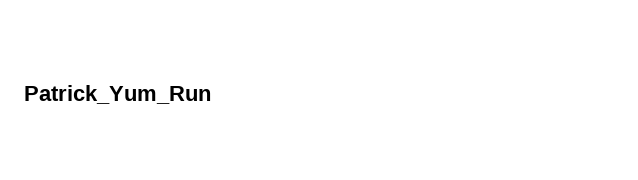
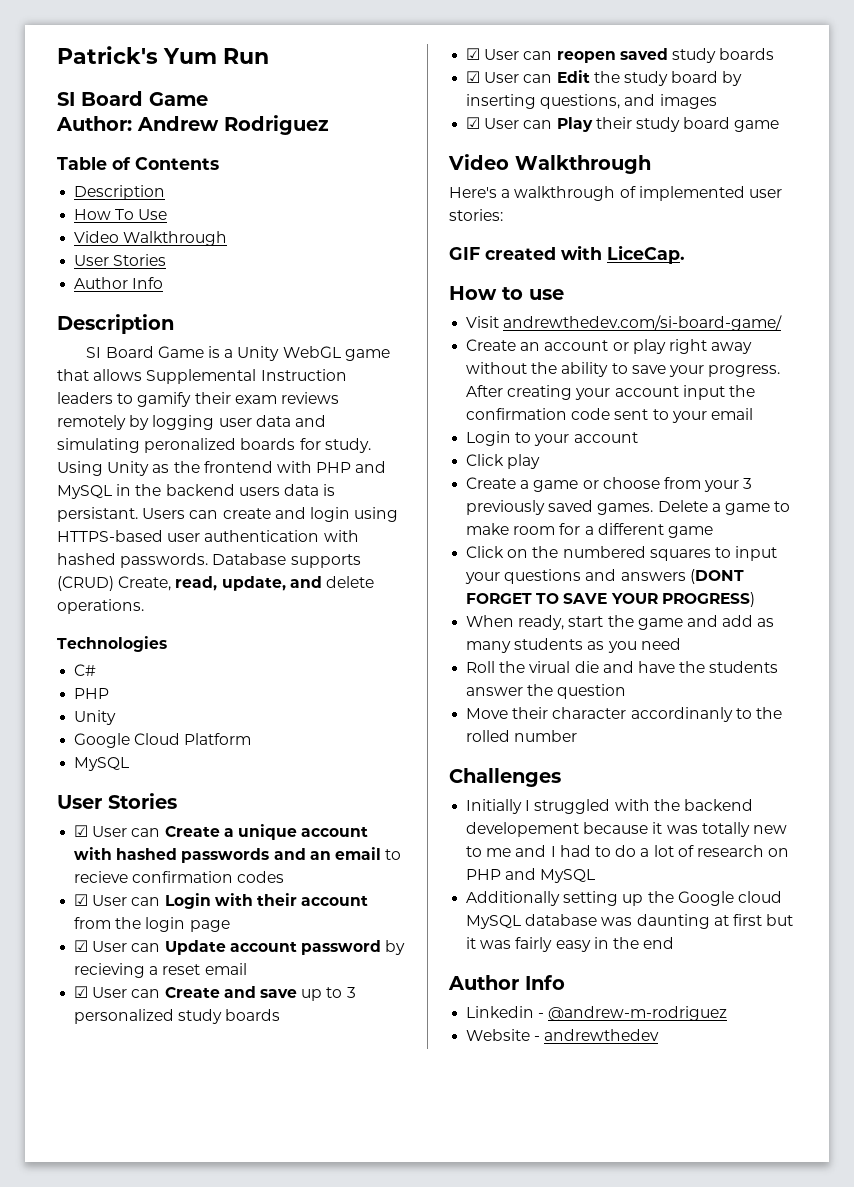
- Patrick_Yum_Run
+ Patrick's Yum Run
+ SI Board Game
+ Author: Andrew Rodriguez
+ Table of Contents
+ Description
+ How To Use
+ Video Walkthrough
+ User Stories
+ Author Info
+ Description
+ SI Board Game is a Unity WebGL game that allows Supplemental Instruction leaders to gamify their exam reviews remotely by logging user data and simulating peronalized boards for study. Using Unity as the frontend with PHP and MySQL in the backend users data is persistant. Users can create and login using HTTPS-based user authentication with hashed passwords. Database supports (CRUD) Create, read, update, and delete operations.
+ Technologies
+ C#
+ PHP
+ Unity
+ Google Cloud Platform
+ MySQL
+ User Stories
+ ☑ User can Create a unique account with hashed passwords and an email to recieve confirmation codes
+ ☑ User can Login with their account from the login page
+ ☑ User can Update account password by recieving a reset email
+ ☑ User can Create and save up to 3 personalized study boards
+ ☑ User can reopen saved study boards
+ ☑ User can Edit the study board by inserting questions, and images
+ ☑ User can Play their study board game
+ Video Walkthrough
+ Here's a walkthrough of implemented user stories:
+ GIF created with LiceCap.
+ How to use
+ Visit andrewthedev.com/si-board-game/
+ Create an account or play right away without the ability to save your progress. After creating your account input the confirmation code sent to your email
+ Login to your account
+ Click play
+ Create a game or choose from your 3 previously saved games. Delete a game to make room for a different game
+ Click on the numbered squares to input your questions and answers (DONT FORGET TO SAVE YOUR PROGRESS)
+ When ready, start the game and add as many students as you need
+ Roll the virual die and have the students answer the question
+ Move their character accordinanly to the rolled number
+ Challenges
+ Initially I struggled with the backend developement because it was totally new to me and I had to do a lot of research on PHP and MySQL
+ Additionally setting up the Google cloud MySQL database was daunting at first but it was fairly easy in the end
+ Author Info
+ Linkedin - @andrew-m-rodriguez
+ Website - andrewthedev

